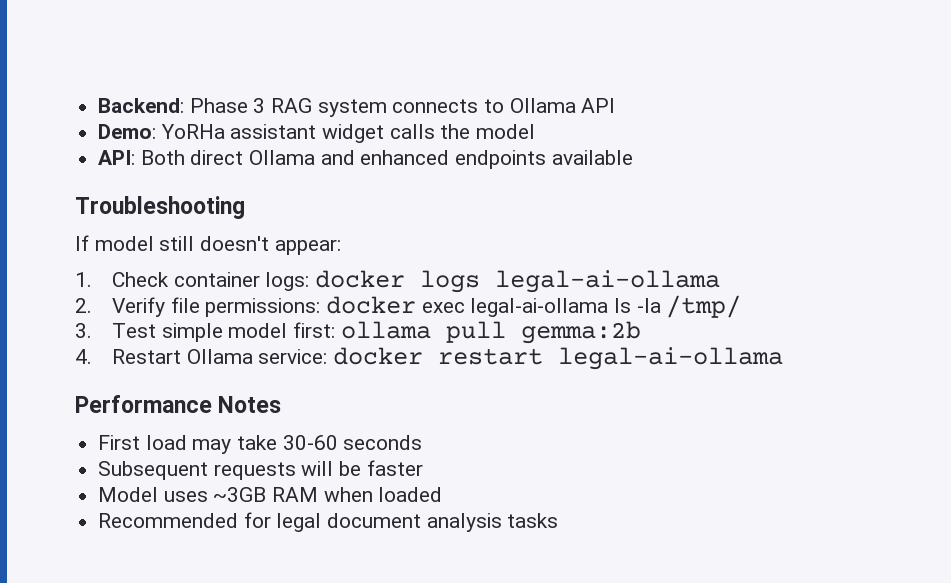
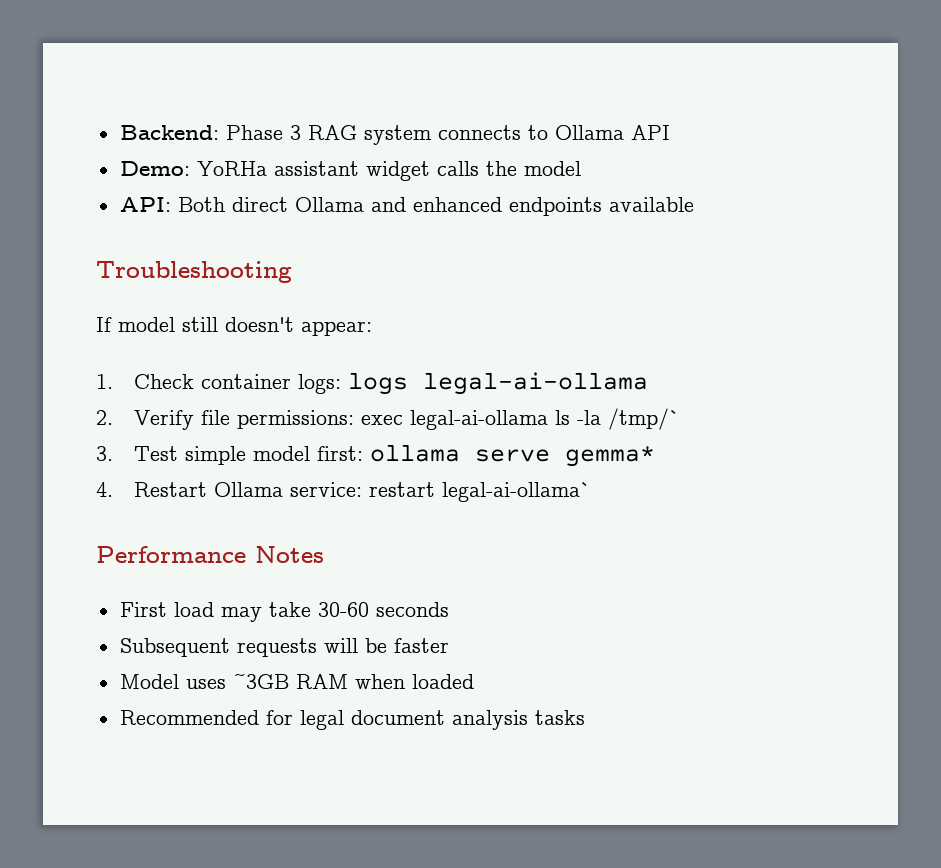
- 1. Check container logs: docker logs legal-ai-ollama
+ 1. Check container logs: logs legal-ai-ollama
- 2. Verify file permissions: docker exec legal-ai-ollama ls -la /tmp/
+ 2. Verify file permissions: exec legal-ai-ollama ls -la /tmp/`
- 3. Test simple model first: ollama pull gemma:2b
+ 3. Test simple model first: ollama serve gemma*
- 4. Restart Ollama service: docker restart legal-ai-ollama
+ 4. Restart Ollama service: restart legal-ai-ollama`

